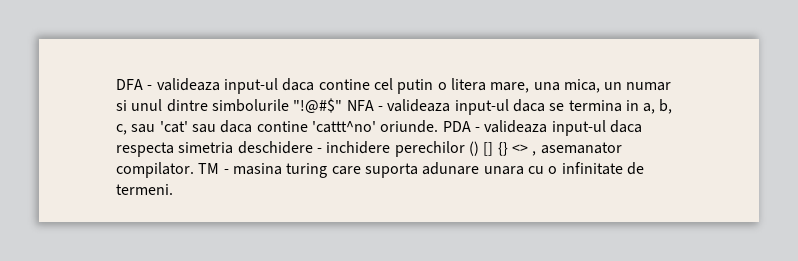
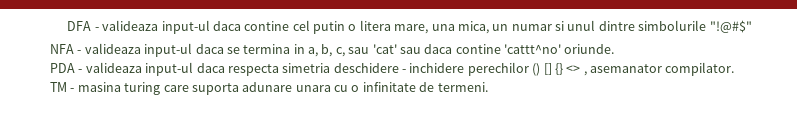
- DFA - valideaza input-ul daca contine cel putin o litera mare, una mica, un numar si unul dintre simbolurile "!@#$" NFA - valideaza input-ul daca se termina in a, b, c, sau 'cat' sau daca contine 'cattt^no' oriunde. PDA - valideaza input-ul daca respecta simetria deschidere - inchidere perechilor () [] {} <> , asemanator compilator. TM - masina turing care suporta adunare unara cu o infinitate de termeni.
+ DFA - valideaza input-ul daca contine cel putin o litera mare, una mica, un numar si unul dintre simbolurile "!@#$"
+ NFA - valideaza input-ul daca se termina in a, b, c, sau 'cat' sau daca contine 'cattt^no' oriunde.
+ PDA - valideaza input-ul daca respecta simetria deschidere - inchidere perechilor () [] {} <> , asemanator compilator.
+ TM - masina turing care suporta adunare unara cu o infinitate de termeni.

